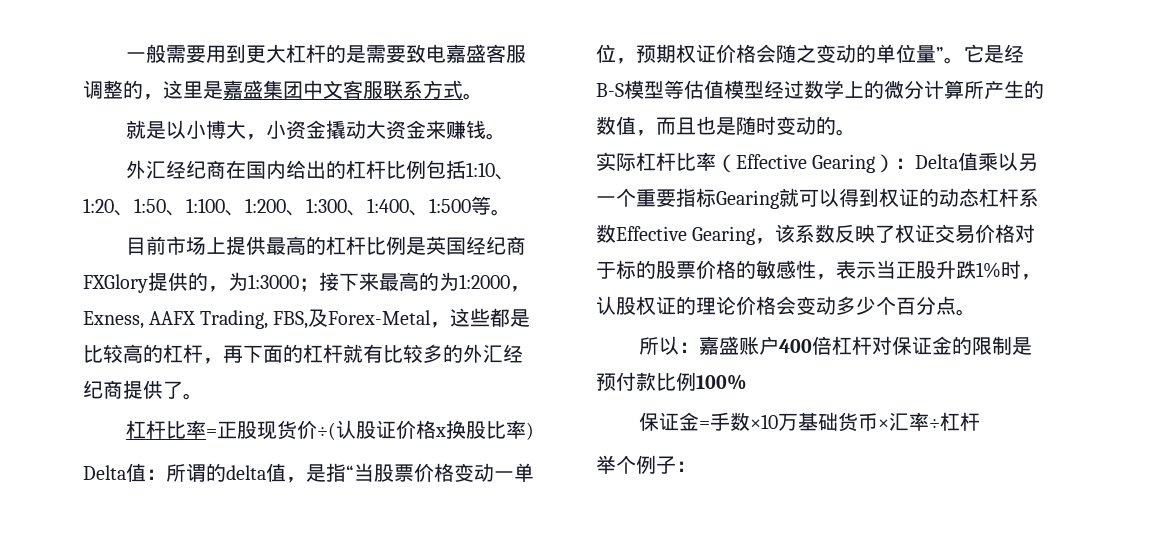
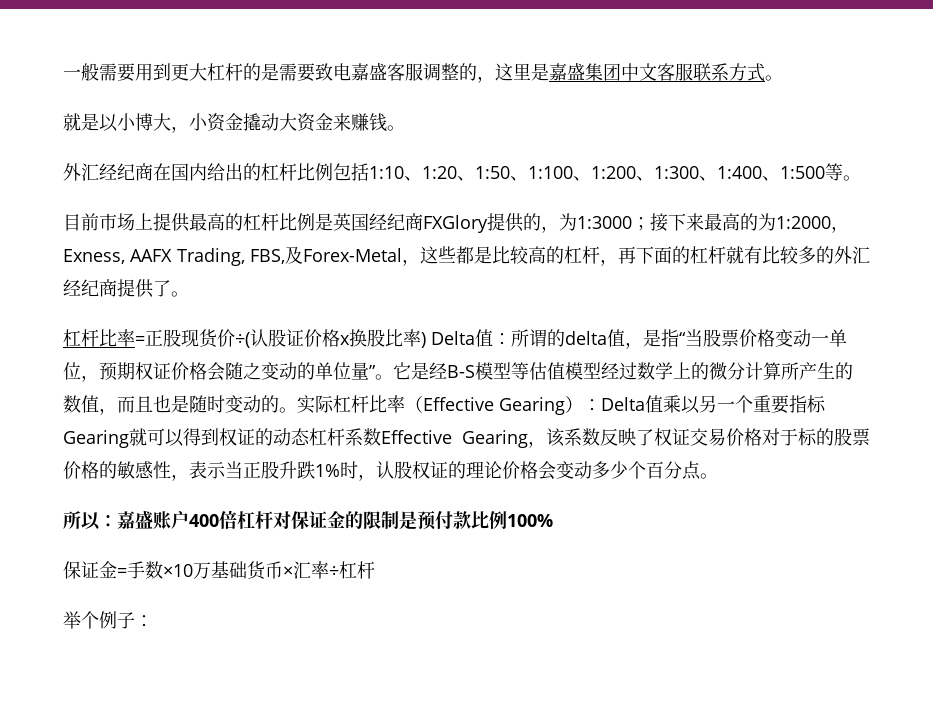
- 杠杆比率=正股现货价÷(认股证价格x换股比率)
- Delta值：所谓的delta值，是指“当股票价格变动一单位，预期权证价格会随之变动的单位量”。
+ 杠杆比率=正股现货价÷(认股证价格x换股比率) Delta值：所谓的delta值，是指“当股票价格变动一单位，预期权证价格会随之变动的单位量”。
- 它是经B-S模型等估值模型经过数学上的微分计算所产生的数值，而且也是随时变动的。
- 实际杠杆比率（Effective Gearing）：
+ 它是经B-S模型等估值模型经过数学上的微分计算所产生的数值，而且也是随时变动的。实际杠杆比率（Effective Gearing）：

